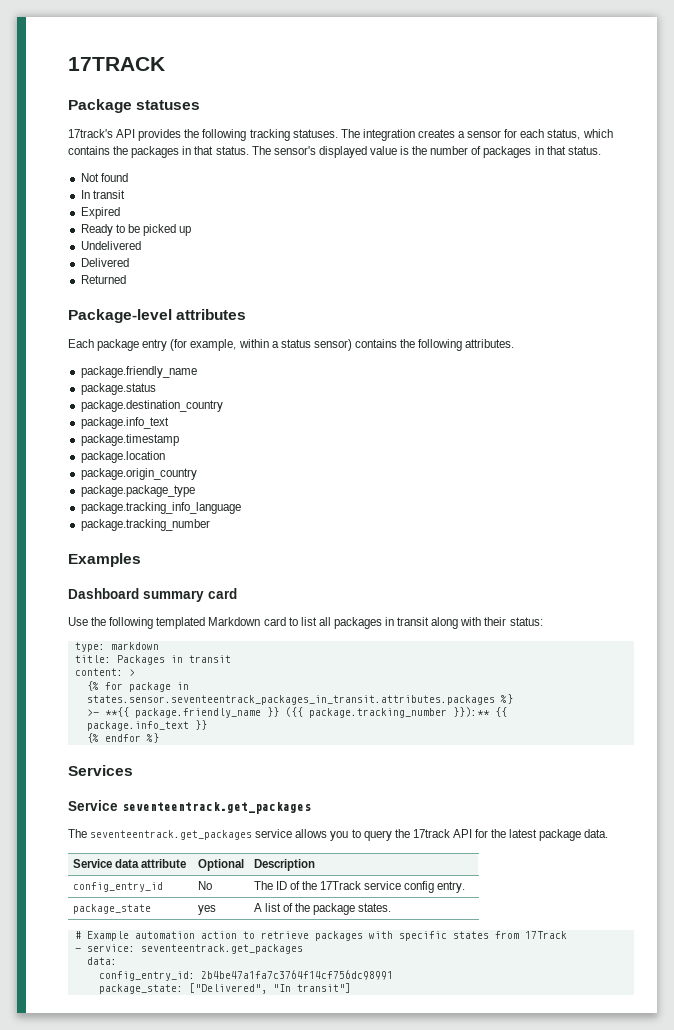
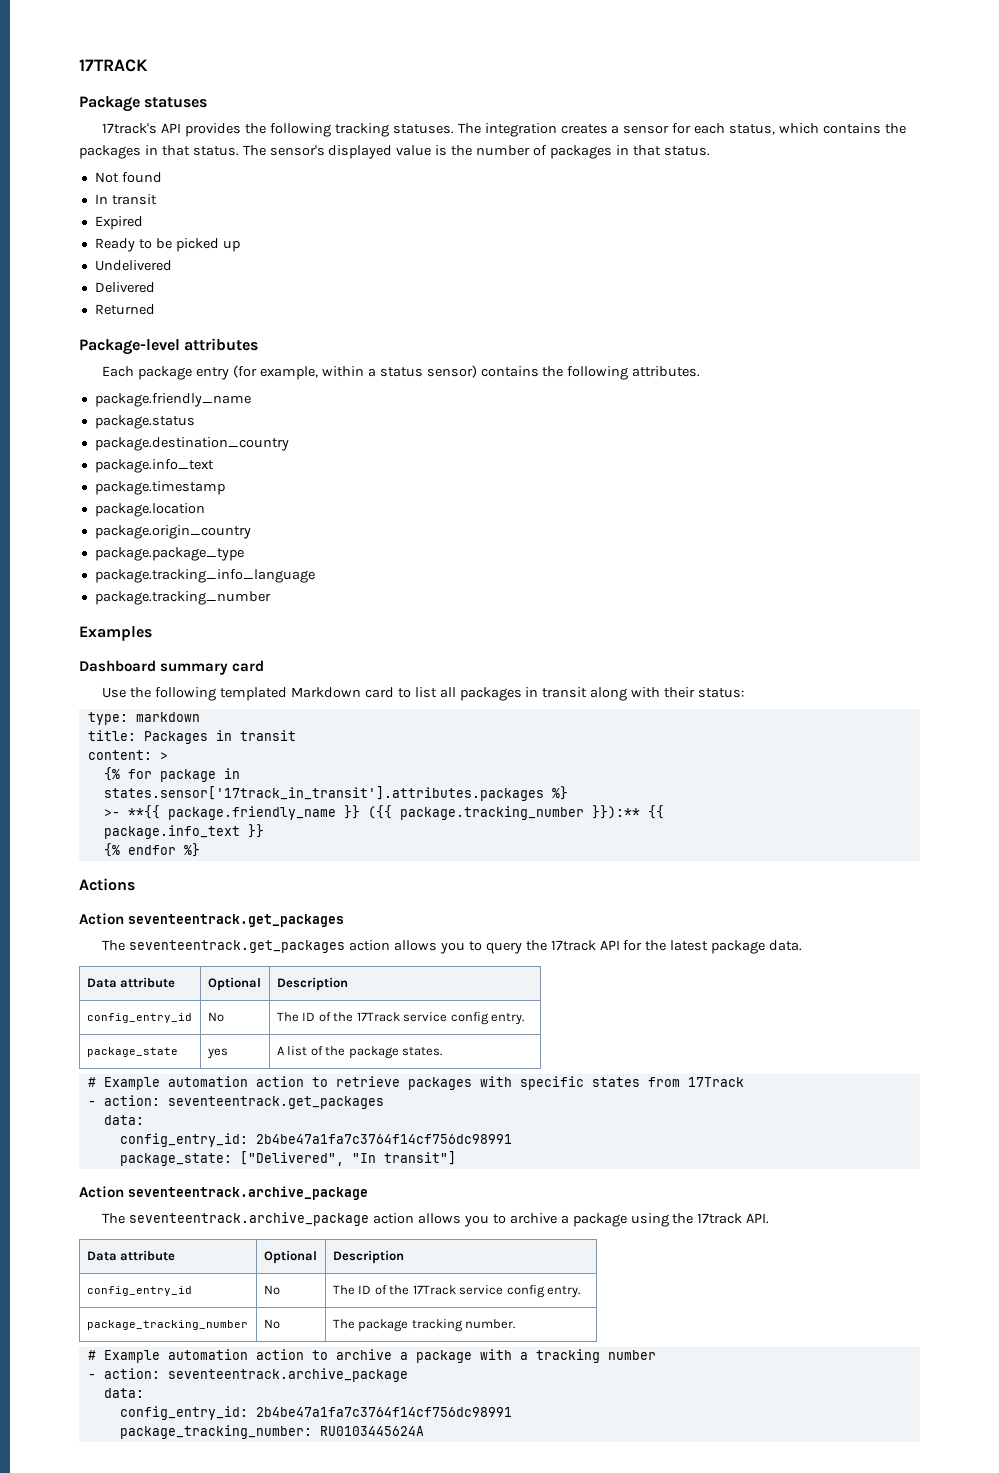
- states.sensor.seventeentrack_packages_in_transit.attributes.packages %}
+ states.sensor['17track_in_transit'].attributes.packages %}
- Services
- Service seventeentrack.get_packages
+ Actions
+ Action seventeentrack.get_packages
- The seventeentrack.get_packages service allows you to query the 17track API for the latest package data.
- Service data attribute | Optional | Description
+ The seventeentrack.get_packages action allows you to query the 17track API for the latest package data.
+ Data attribute | Optional | Description
- - service: seventeentrack.get_packages
+ - action: seventeentrack.get_packages
+ Action seventeentrack.archive_package
+ The seventeentrack.archive_package action allows you to archive a package using the 17track API.
+ Data attribute | Optional | Description
+ config_entry_id | No | The ID of the 17Track service config entry.
+ package_tracking_number | No | The package tracking number.
+ # Example automation action to archive a package with a tracking number
+ - action: seventeentrack.archive_package
+ data:
+ config_entry_id: 2b4be47a1fa7c3764f14cf756dc98991
+ package_tracking_number: RU0103445624A

